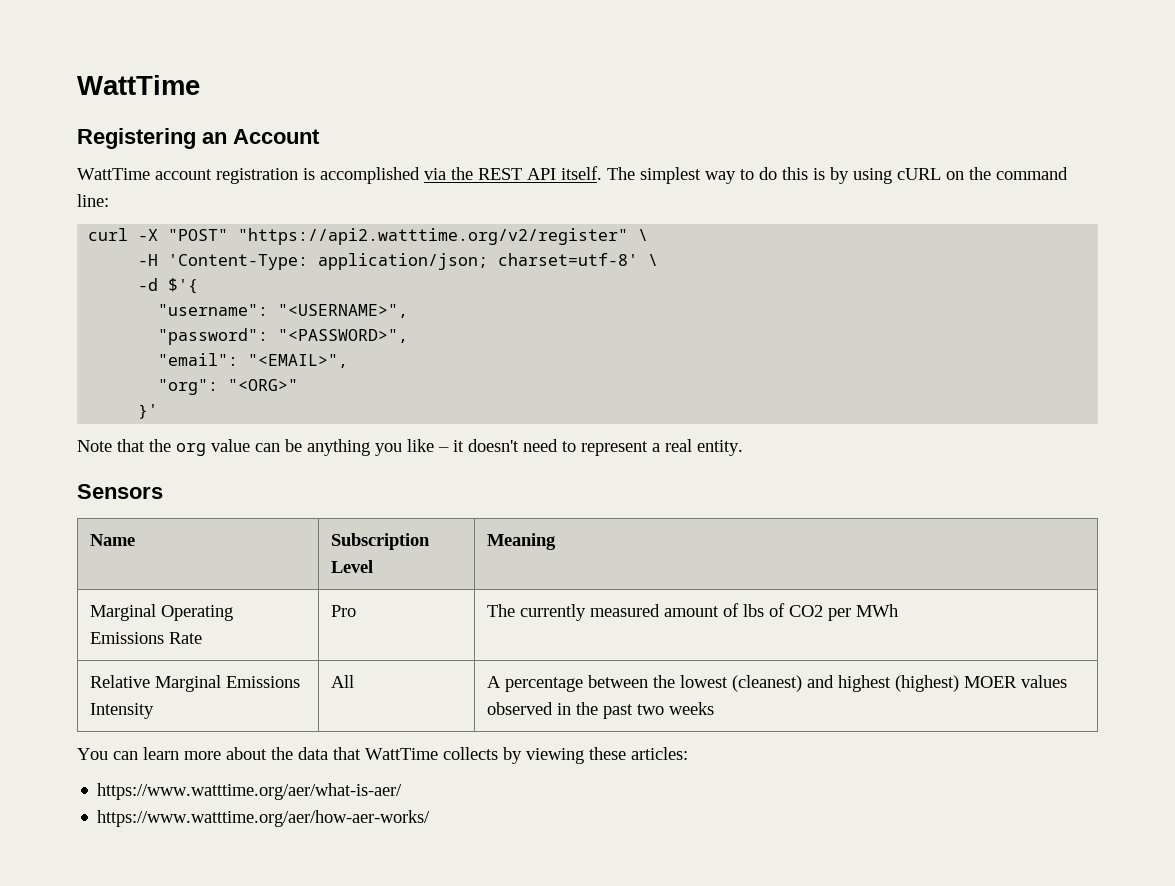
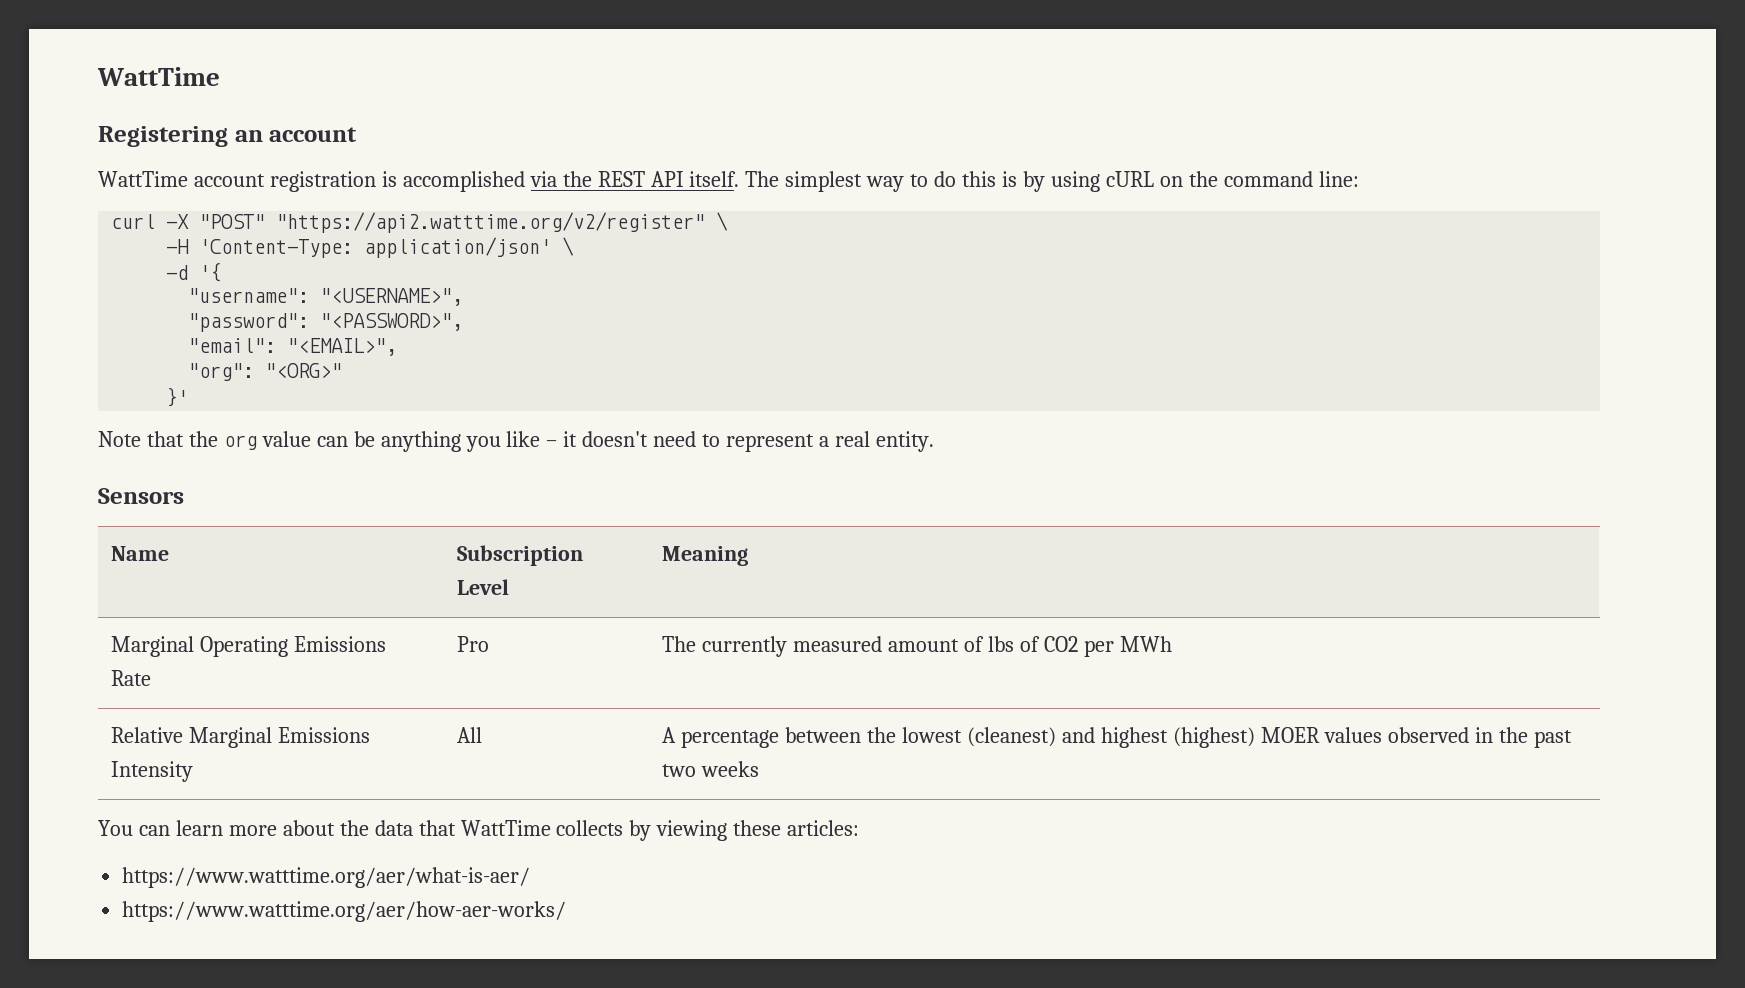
- Registering an Account
+ Registering an account
- -H 'Content-Type: application/json; charset=utf-8' \
+ -H 'Content-Type: application/json' \
- -d $'{
+ -d '{

